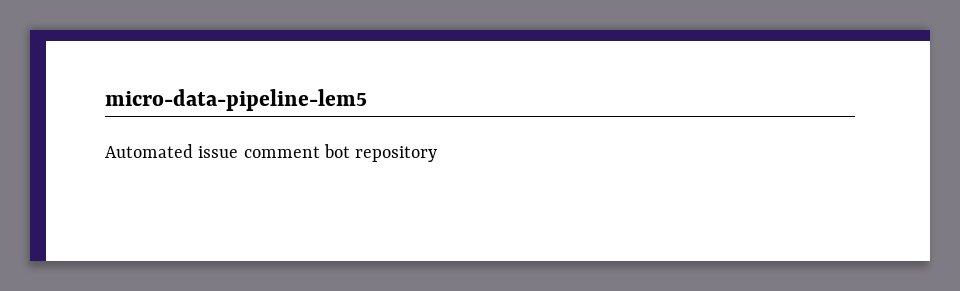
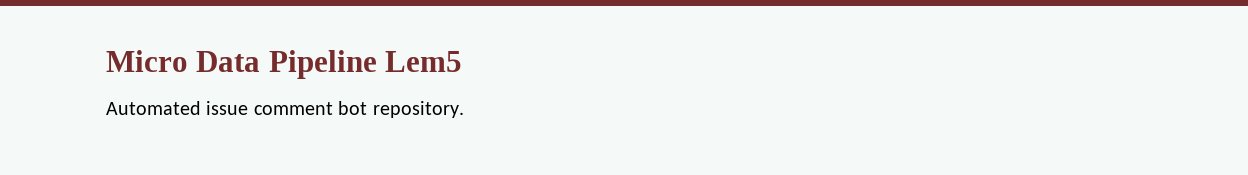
- micro-data-pipeline-lem5
+ Micro Data Pipeline Lem5
- Automated issue comment bot repository
+ Automated issue comment bot repository.

